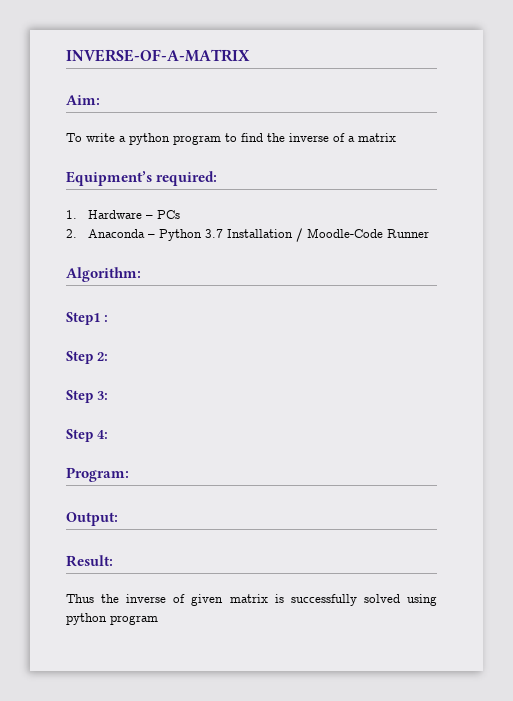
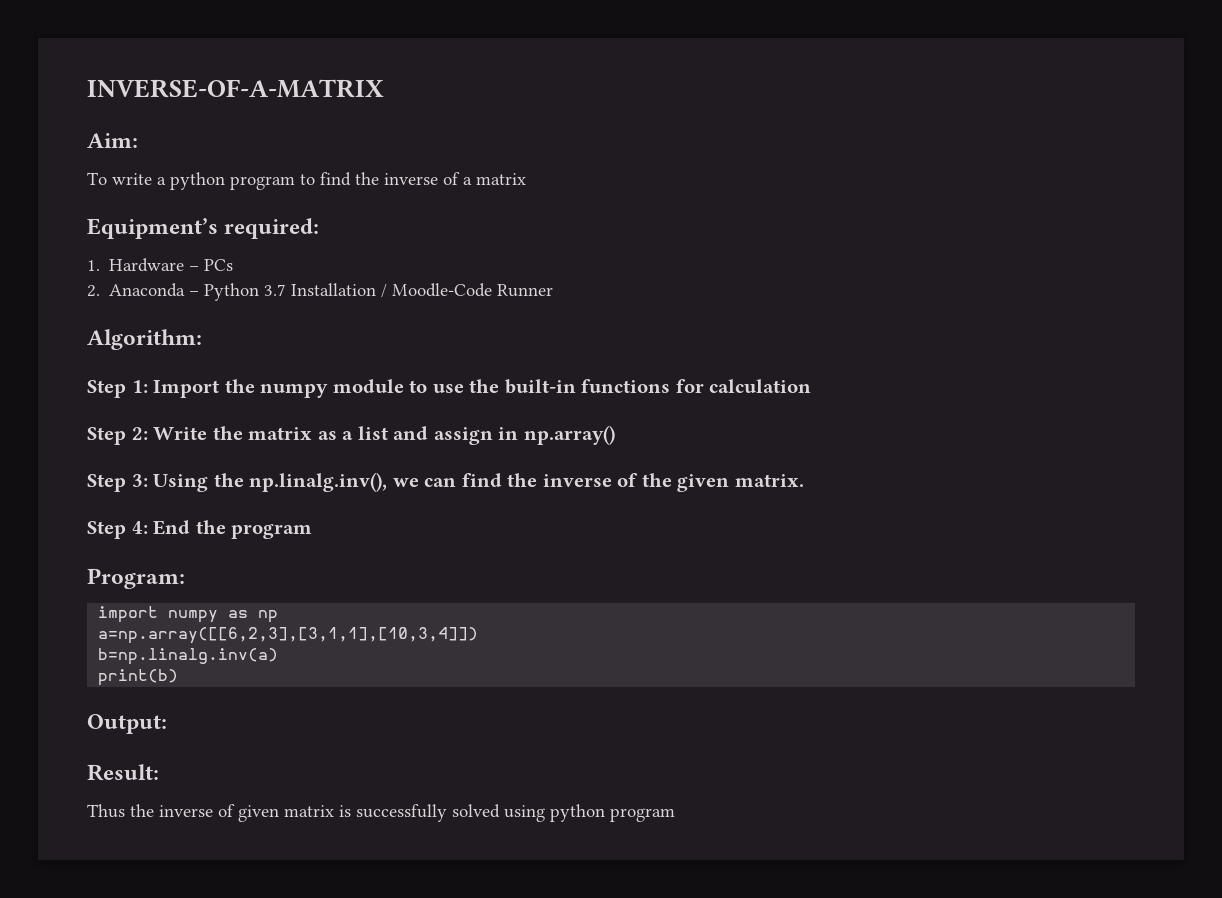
- Step1 :
- Step 2:
- Step 3:
- Step 4:
+ Step 1: Import the numpy module to use the built-in functions for calculation
+ Step 2: Write the matrix as a list and assign in np.array()
+ Step 3: Using the np.linalg.inv(), we can find the inverse of the given matrix.
+ Step 4: End the program
  Program:
+ import numpy as np
+ a=np.array([[6,2,3],[3,1,1],[10,3,4]])
+ b=np.linalg.inv(a)
+ print(b)

